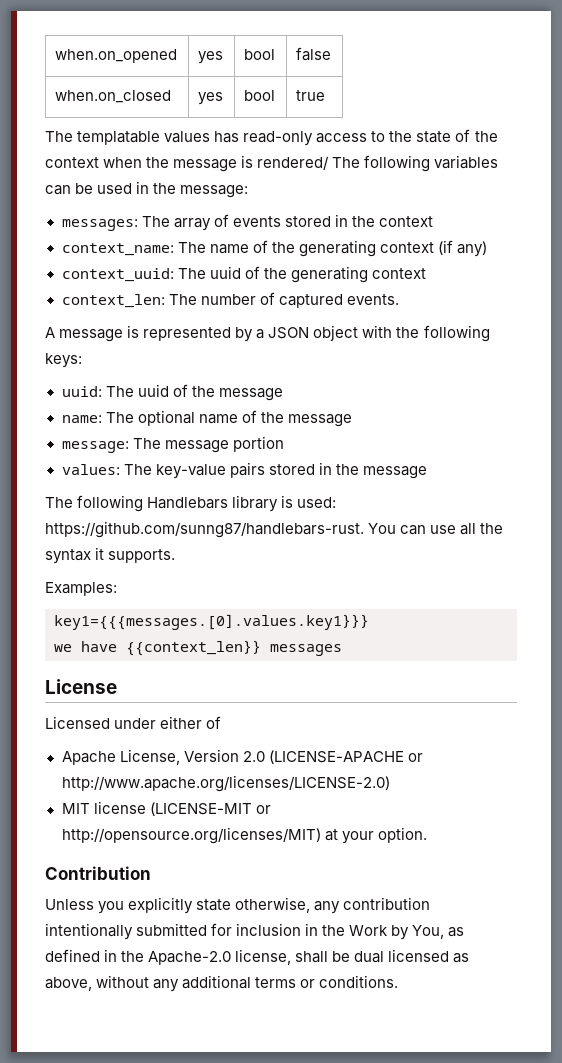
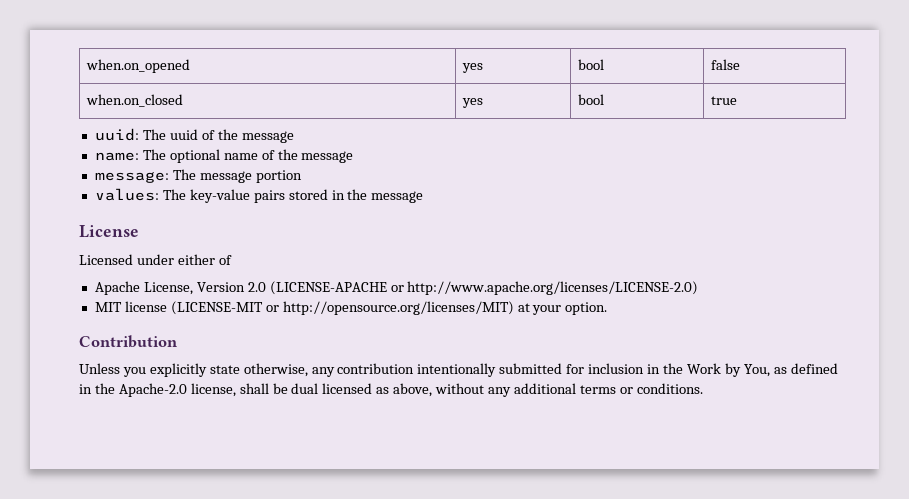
- The templatable values has read-only access to the state of the context when the message is rendered/ The following variables can be used in the message:
- messages: The array of events stored in the context
- context_name: The name of the generating context (if any)
- context_uuid: The uuid of the generating context
- context_len: The number of captured events.
- A message is represented by a JSON object with the following keys:
- The following Handlebars library is used: https://github.com/sunng87/handlebars-rust. You can use all the syntax it supports.
- Examples:
- key1={{{messages.[0].values.key1}}}
- we have {{context_len}} messages

